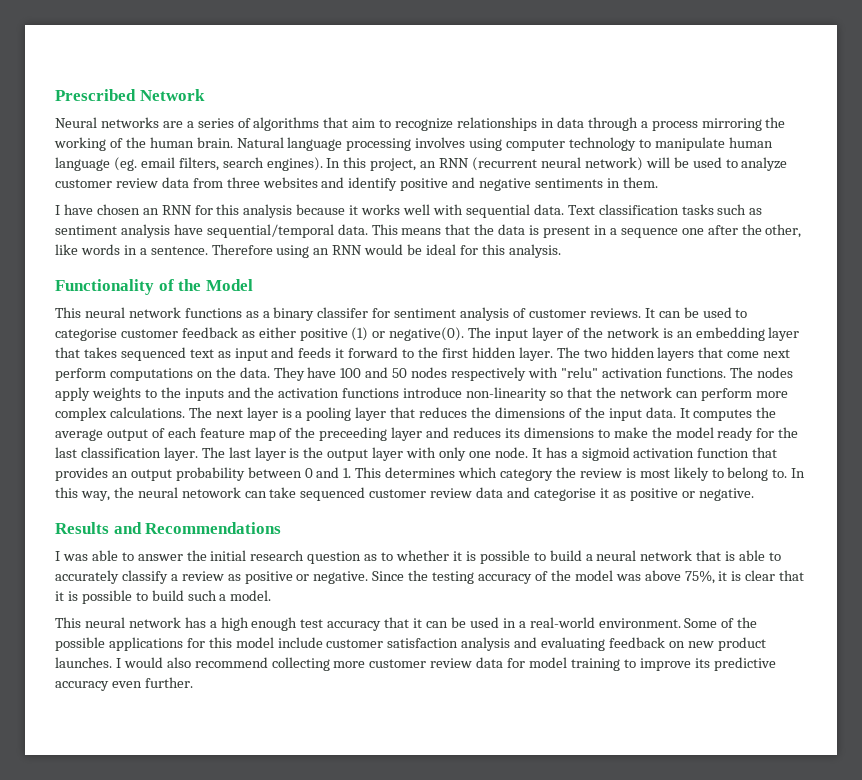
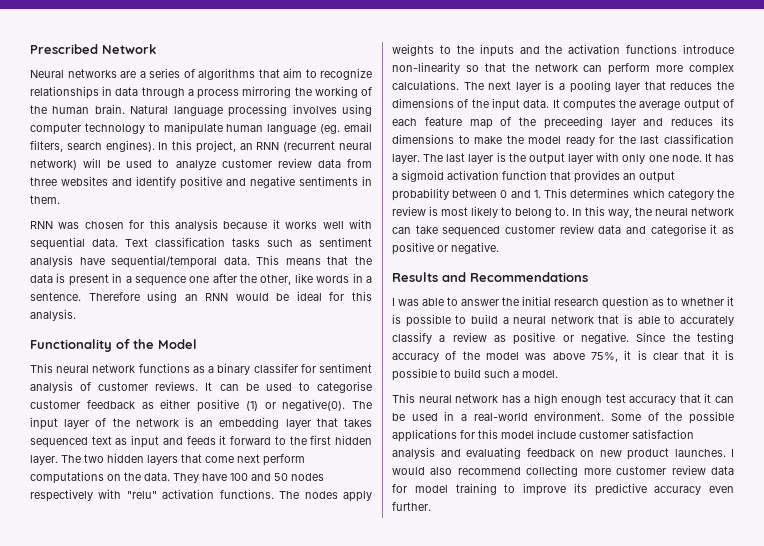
- I have chosen an RNN for this analysis because it works well with sequential data.
+ RNN was chosen for this analysis because it works well with sequential data.
- In this way, the neural netowork can take sequenced customer review data and categorise it as positive or negative.
+ In this way, the neural network can take sequenced customer review data and categorise it as positive or negative.

